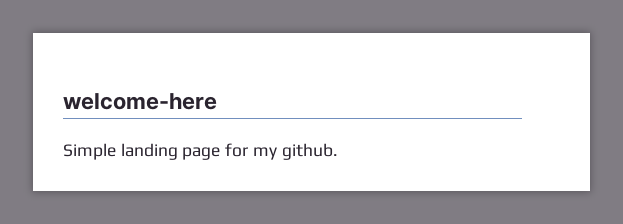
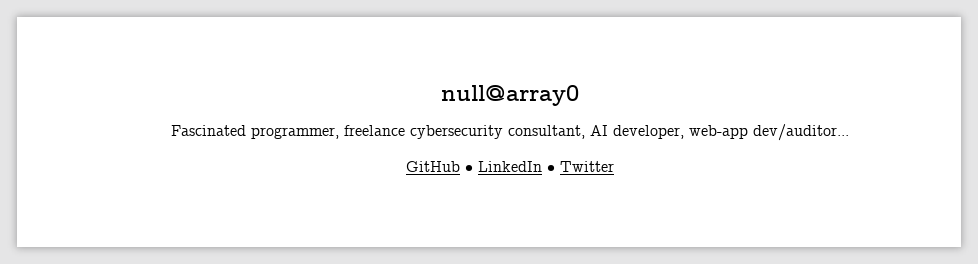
- welcome-here
- Simple landing page for my github.
+ null@array0
+ Fascinated programmer, freelance cybersecurity consultant, AI developer, web-app dev/auditor...
+ GitHub • LinkedIn • Twitter

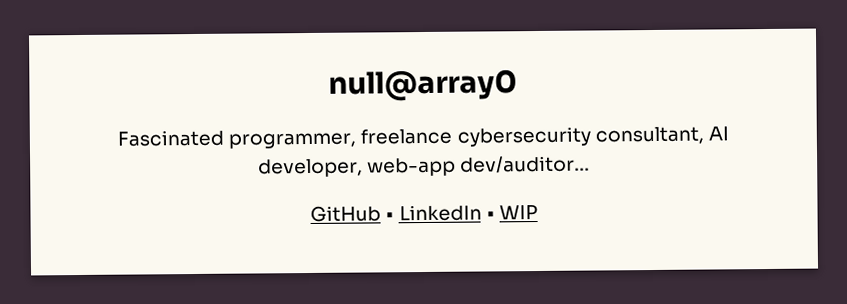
- GitHub • LinkedIn • Twitter
+ GitHub • LinkedIn • WIP

